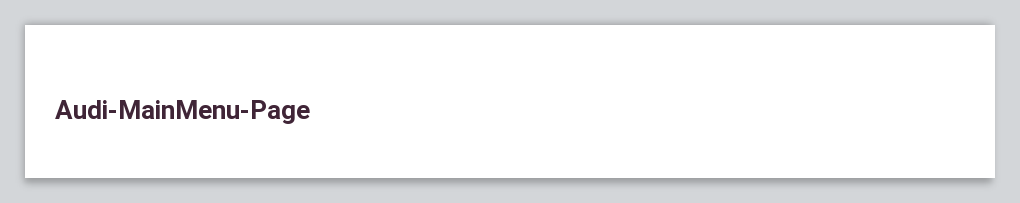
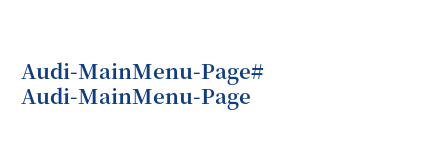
- Audi-MainMenu-Page
+ Audi-MainMenu-Page# Audi-MainMenu-Page

